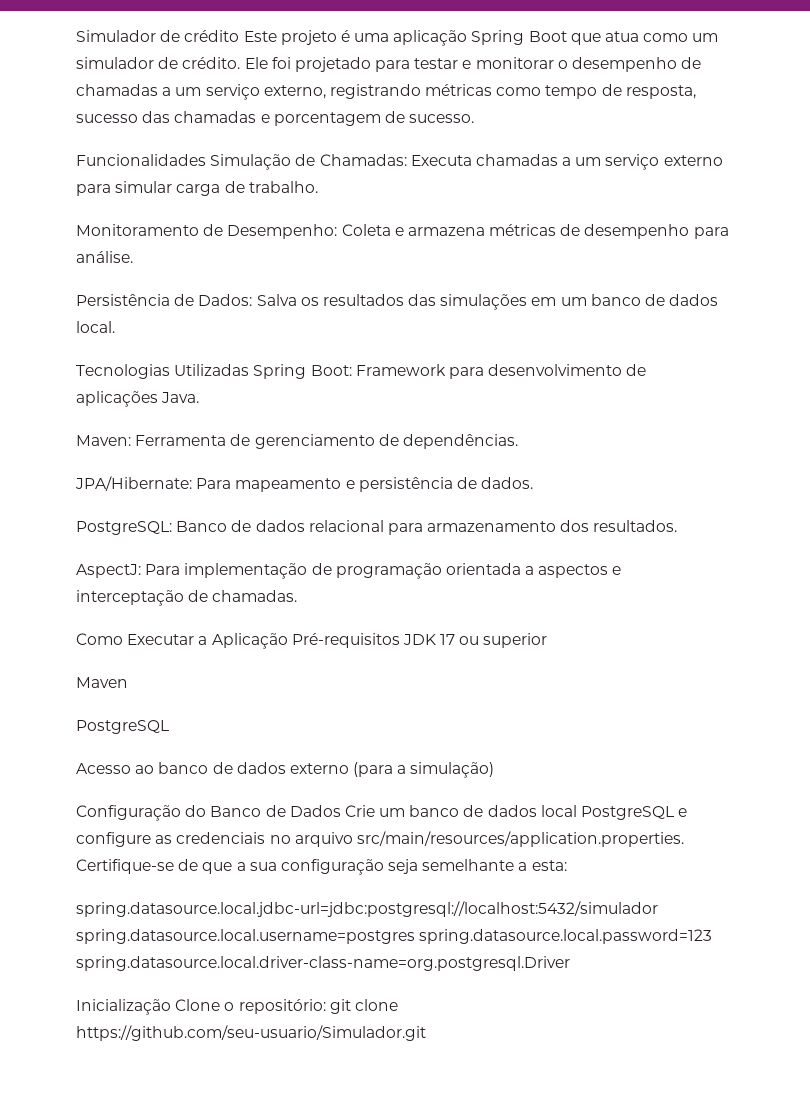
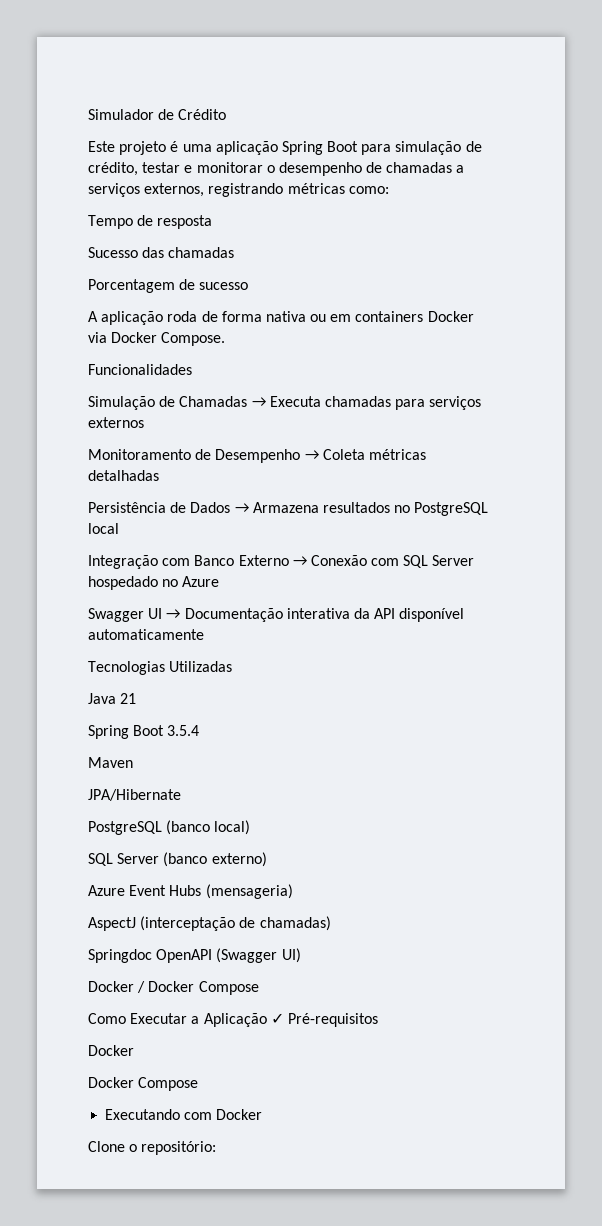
- Simulador de crédito Este projeto é uma aplicação Spring Boot que atua como um simulador de crédito. Ele foi projetado para testar e monitorar o desempenho de chamadas a um serviço externo, registrando métricas como tempo de resposta, sucesso das chamadas e porcentagem de sucesso.
+ Simulador de Crédito
+ Este projeto é uma aplicação Spring Boot para simulação de crédito, testar e monitorar o desempenho de chamadas a serviços externos, registrando métricas como:
+ Tempo de resposta
+ Sucesso das chamadas
+ Porcentagem de sucesso
+ A aplicação roda de forma nativa ou em containers Docker via Docker Compose.
- Funcionalidades Simulação de Chamadas: Executa chamadas a um serviço externo para simular carga de trabalho.
- Monitoramento de Desempenho: Coleta e armazena métricas de desempenho para análise.
- Persistência de Dados: Salva os resultados das simulações em um banco de dados local.
- Tecnologias Utilizadas Spring Boot: Framework para desenvolvimento de aplicações Java.
- Maven: Ferramenta de gerenciamento de dependências.
- JPA/Hibernate: Para mapeamento e persistência de dados.
- PostgreSQL: Banco de dados relacional para armazenamento dos resultados.
- AspectJ: Para implementação de programação orientada a aspectos e interceptação de chamadas.
+ Funcionalidades
+ Simulação de Chamadas → Executa chamadas para serviços externos
+ Monitoramento de Desempenho → Coleta métricas detalhadas
+ Persistência de Dados → Armazena resultados no PostgreSQL local
+ Integração com Banco Externo → Conexão com SQL Server hospedado no Azure
+ Swagger UI → Documentação interativa da API disponível automaticamente
+ Tecnologias Utilizadas
+ Java 21
+ Spring Boot 3.5.4
+ Maven
+ JPA/Hibernate
+ PostgreSQL (banco local)
+ SQL Server (banco externo)
+ Azure Event Hubs (mensageria)
+ AspectJ (interceptação de chamadas)
+ Springdoc OpenAPI (Swagger UI)
+ Docker / Docker Compose
- Como Executar a Aplicação Pré-requisitos JDK 17 ou superior
- Maven
- PostgreSQL
- Acesso ao banco de dados externo (para a simulação)
- Configuração do Banco de Dados Crie um banco de dados local PostgreSQL e configure as credenciais no arquivo src/main/resources/application.properties. Certifique-se de que a sua configuração seja semelhante a esta:
- spring.datasource.local.jdbc-url=jdbc:postgresql://localhost:5432/simulador spring.datasource.local.username=postgres spring.datasource.local.password=123 spring.datasource.local.driver-class-name=org.postgresql.Driver
- Inicialização Clone o repositório: git clone https://github.com/seu-usuario/Simulador.git
+ Como Executar a Aplicação ✓ Pré-requisitos
+ Docker
+ Docker Compose
+ Executando com Docker
+ Clone o repositório:

